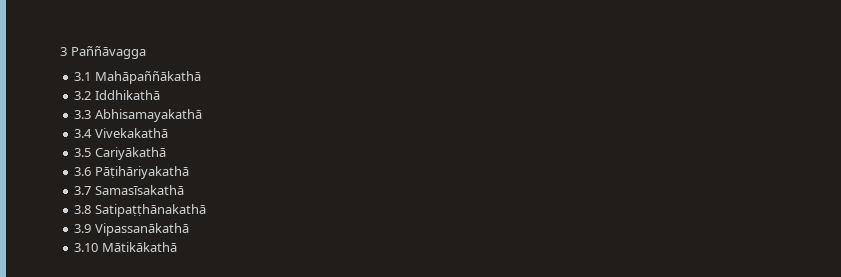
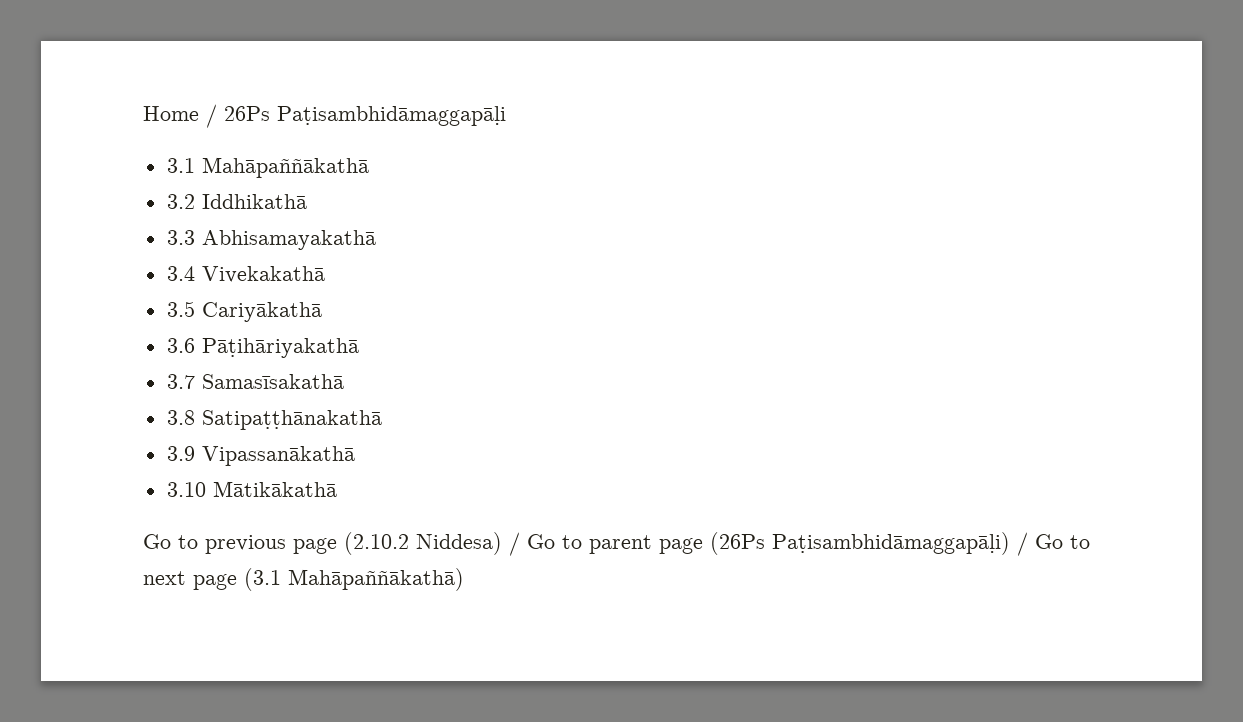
- 3 Paññāvagga
+ Home / 26Ps Paṭisambhidāmaggapāḷi
+ Go to previous page (2.10.2 Niddesa) / Go to parent page (26Ps Paṭisambhidāmaggapāḷi) / Go to next page (3.1 Mahāpaññākathā)

